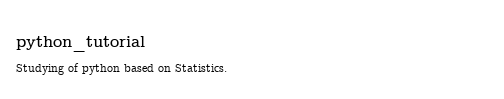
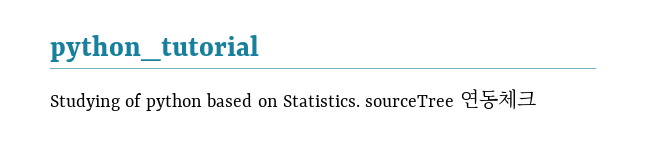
- Studying of python based on Statistics.
+ Studying of python based on Statistics. sourceTree 연동체크

